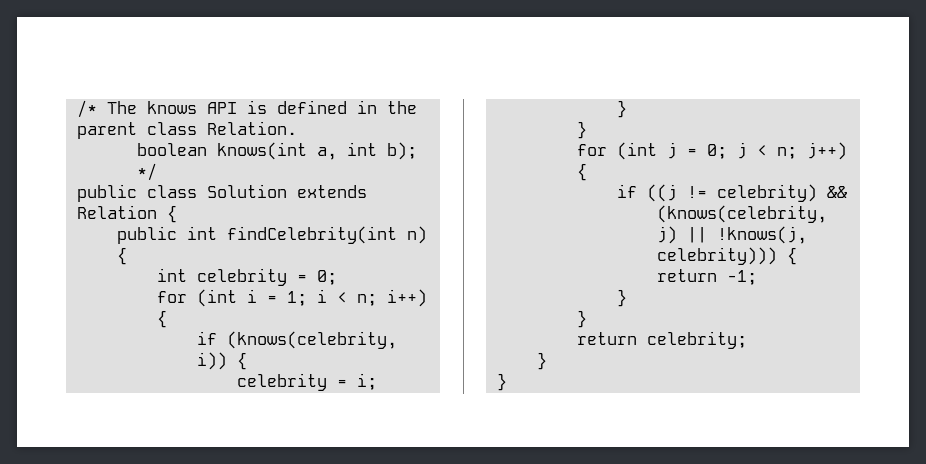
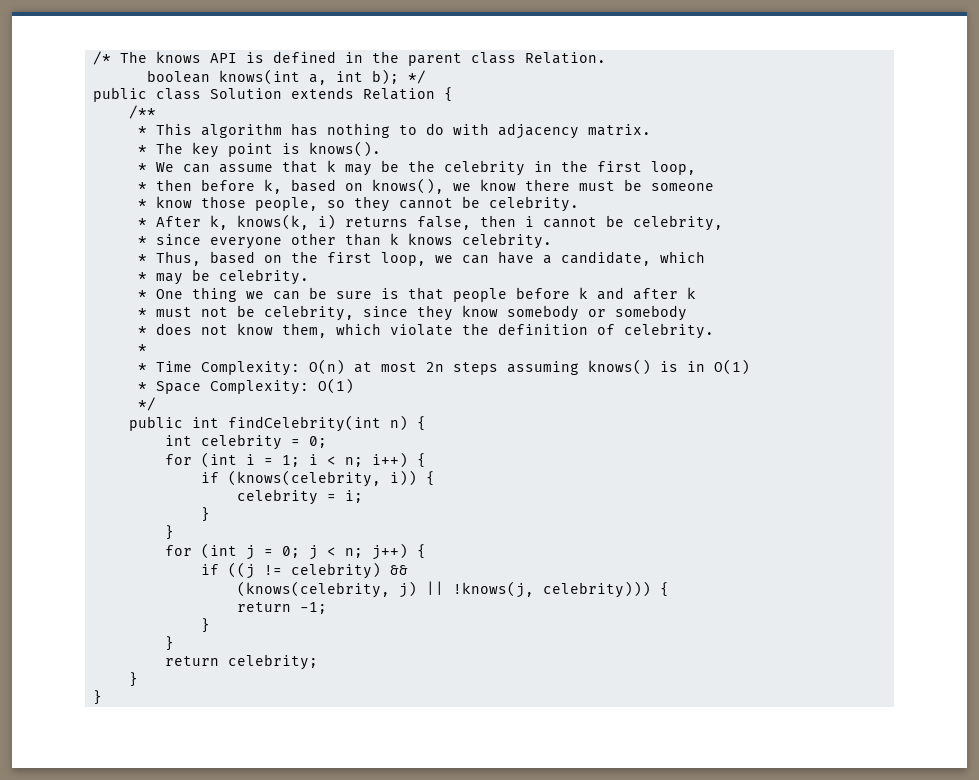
+ /**
+ * This algorithm has nothing to do with adjacency matrix.
+ * The key point is knows().
+ * We can assume that k may be the celebrity in the first loop,
+ * then before k, based on knows(), we know there must be someone
+ * know those people, so they cannot be celebrity.
+ * After k, knows(k, i) returns false, then i cannot be celebrity,
+ * since everyone other than k knows celebrity.
+ * Thus, based on the first loop, we can have a candidate, which
+ * may be celebrity.
+ * One thing we can be sure is that people before k and after k
+ * must not be celebrity, since they know somebody or somebody
+ * does not know them, which violate the definition of celebrity.
+ *
+ * Time Complexity: O(n) at most 2n steps assuming knows() is in O(1)
+ * Space Complexity: O(1)
+ */

